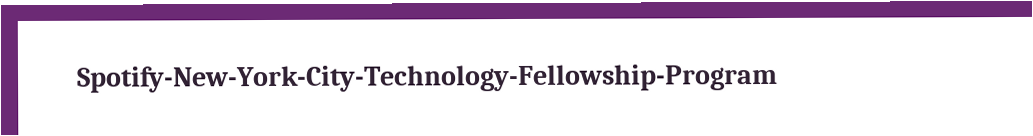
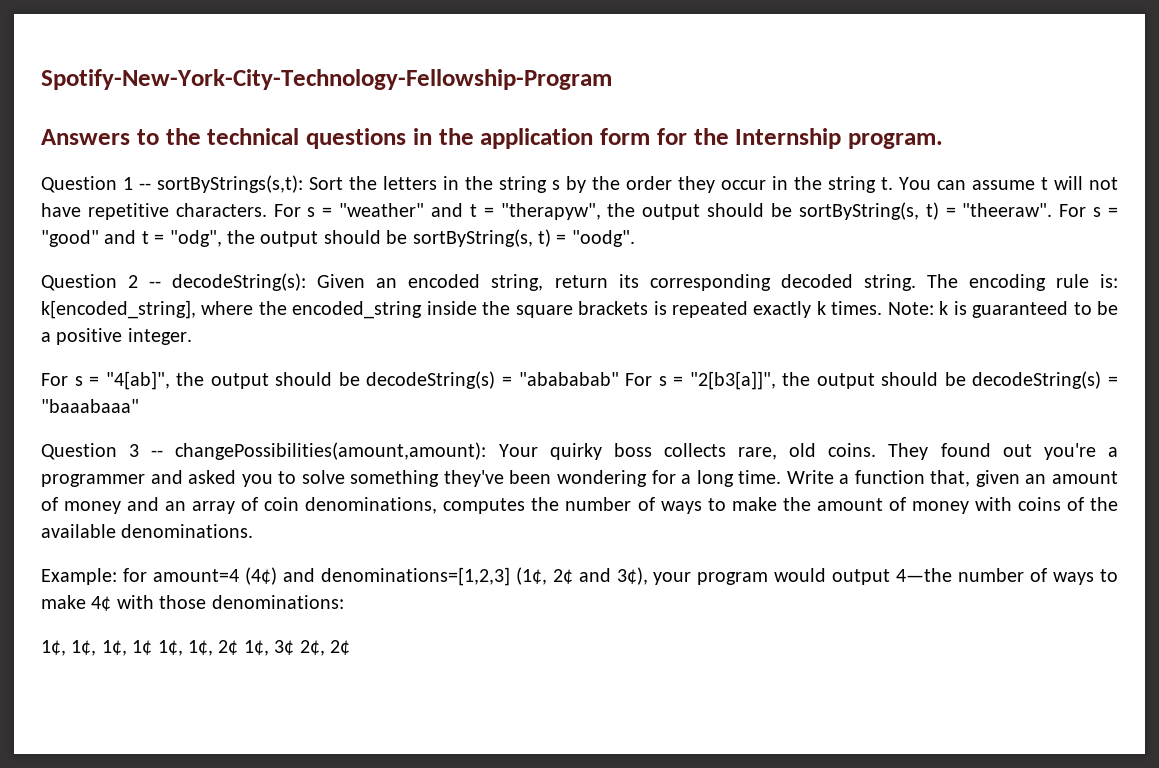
+ Answers to the technical questions in the application form for the Internship program.
+ Question 1 -- sortByStrings(s,t): Sort the letters in the string s by the order they occur in the string t. You can assume t will not have repetitive characters. For s = "weather" and t = "therapyw", the output should be sortByString(s, t) = "theeraw". For s = "good" and t = "odg", the output should be sortByString(s, t) = "oodg".
+ Question 2 -- decodeString(s): Given an encoded string, return its corresponding decoded string. The encoding rule is: k[encoded_string], where the encoded_string inside the square brackets is repeated exactly k times. Note: k is guaranteed to be a positive integer.
+ For s = "4[ab]", the output should be decodeString(s) = "abababab" For s = "2[b3[a]]", the output should be decodeString(s) = "baaabaaa"
+ Question 3 -- changePossibilities(amount,amount): Your quirky boss collects rare, old coins. They found out you're a programmer and asked you to solve something they've been wondering for a long time. Write a function that, given an amount of money and an array of coin denominations, computes the number of ways to make the amount of money with coins of the available denominations.
+ Example: for amount=4 (4¢) and denominations=[1,2,3] (1¢, 2¢ and 3¢), your program would output 4—the number of ways to make 4¢ with those denominations:
+ 1¢, 1¢, 1¢, 1¢ 1¢, 1¢, 2¢ 1¢, 3¢ 2¢, 2¢

